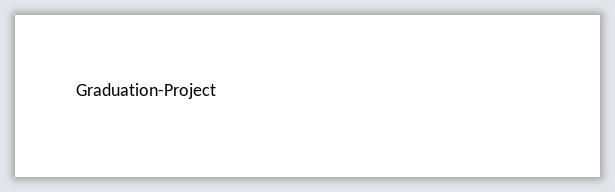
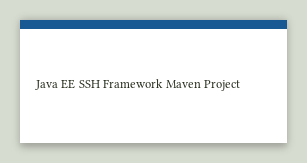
- Graduation-Project
+ Java EE SSH Framework Maven Project

